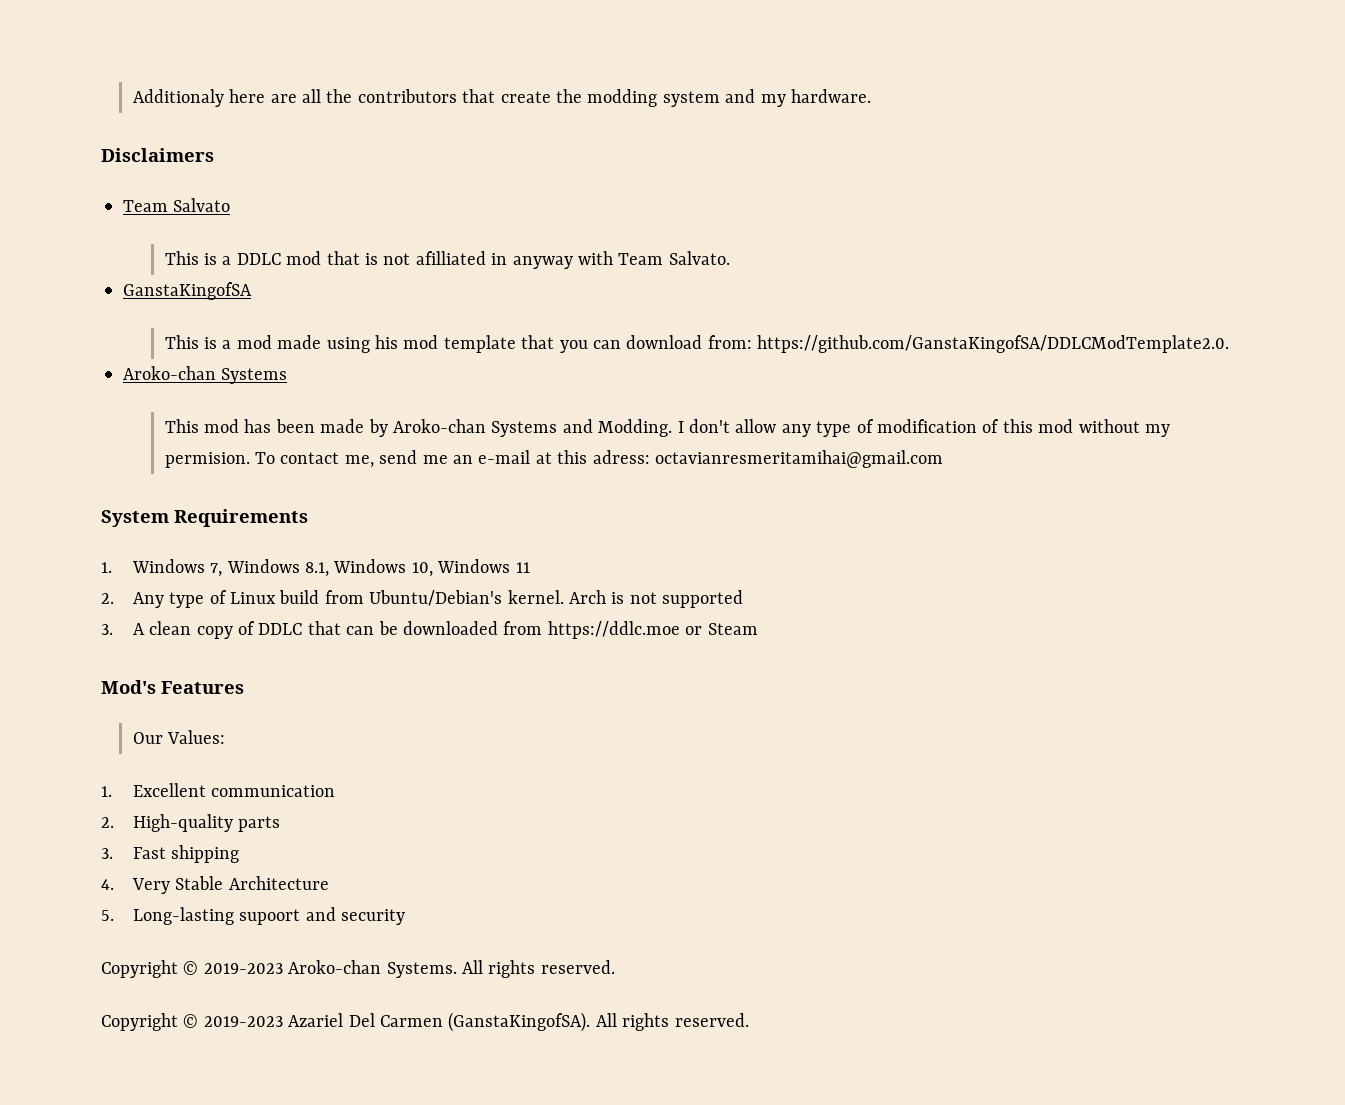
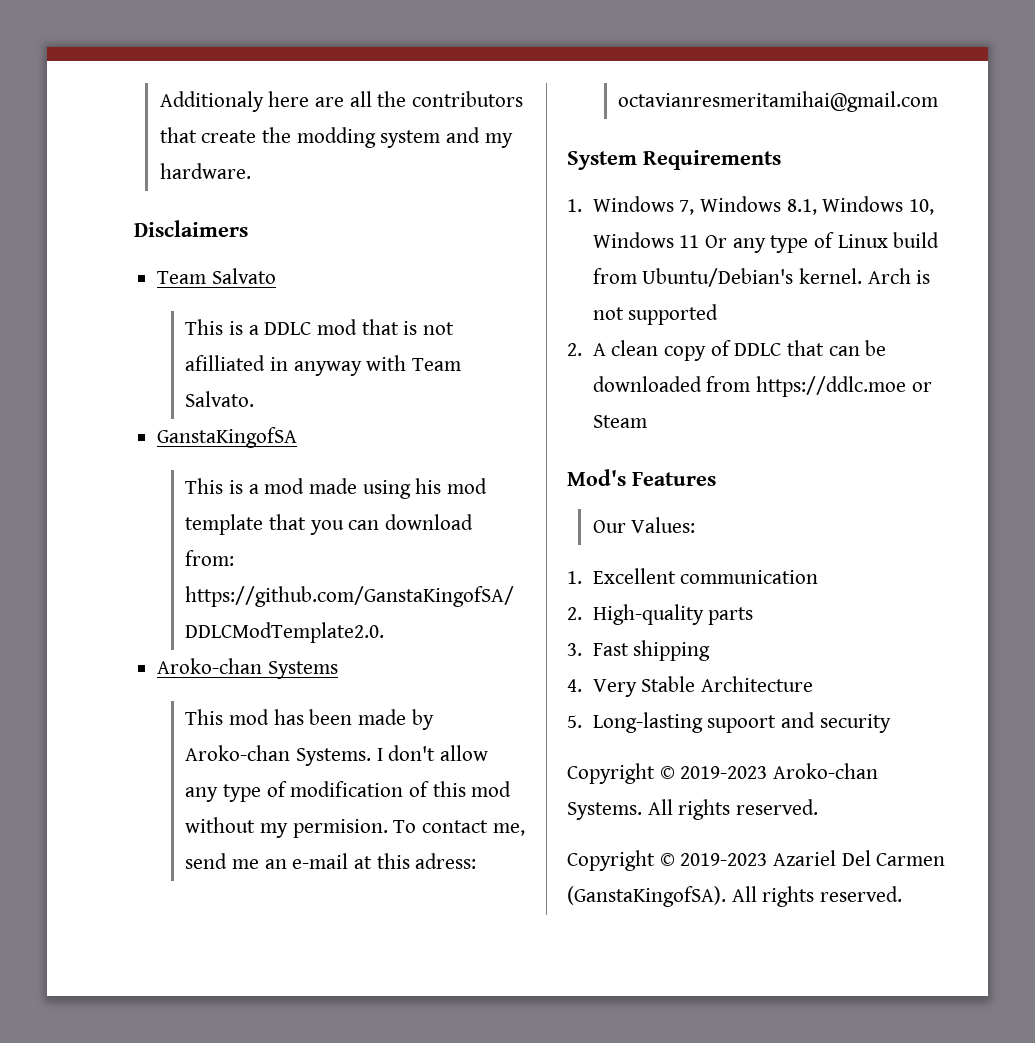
- This mod has been made by Aroko-chan Systems and Modding.
+ This mod has been made by Aroko-chan Systems.
- 1. Windows 7, Windows 8.1, Windows 10, Windows 11
- 2. Any type of Linux build from Ubuntu/Debian's kernel.
+ 1. Windows 7, Windows 8.1, Windows 10, Windows 11 Or any type of Linux build from Ubuntu/Debian's kernel.
- 3. A clean copy of DDLC that can be downloaded from https://ddlc.moe or Steam
+ 2. A clean copy of DDLC that can be downloaded from https://ddlc.moe or Steam

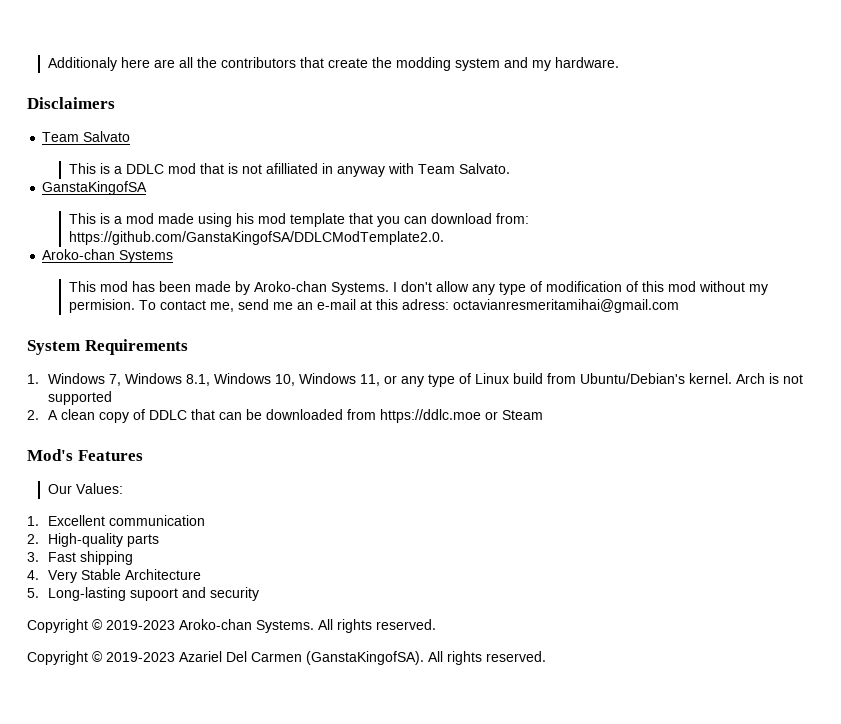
- 1. Windows 7, Windows 8.1, Windows 10, Windows 11 Or any type of Linux build from Ubuntu/Debian's kernel.
+ 1. Windows 7, Windows 8.1, Windows 10, Windows 11, or any type of Linux build from Ubuntu/Debian's kernel.

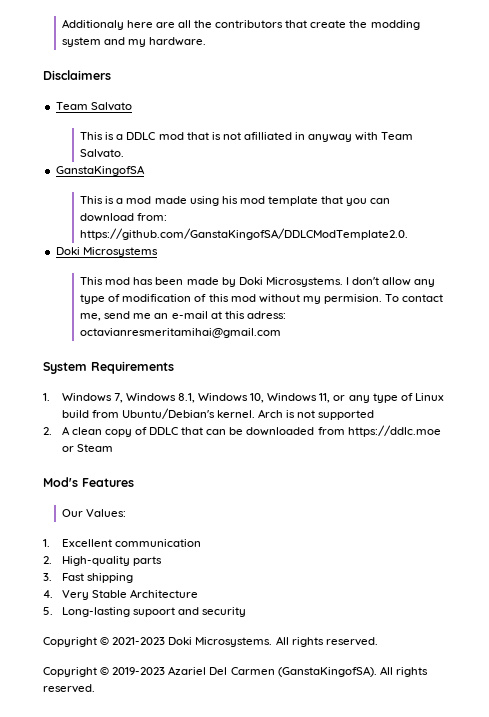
- Aroko-chan Systems
+ Doki Microsystems
- This mod has been made by Aroko-chan Systems.
+ This mod has been made by Doki Microsystems.
- Copyright © 2019-2023 Aroko-chan Systems.
+ Copyright © 2021-2023 Doki Microsystems.

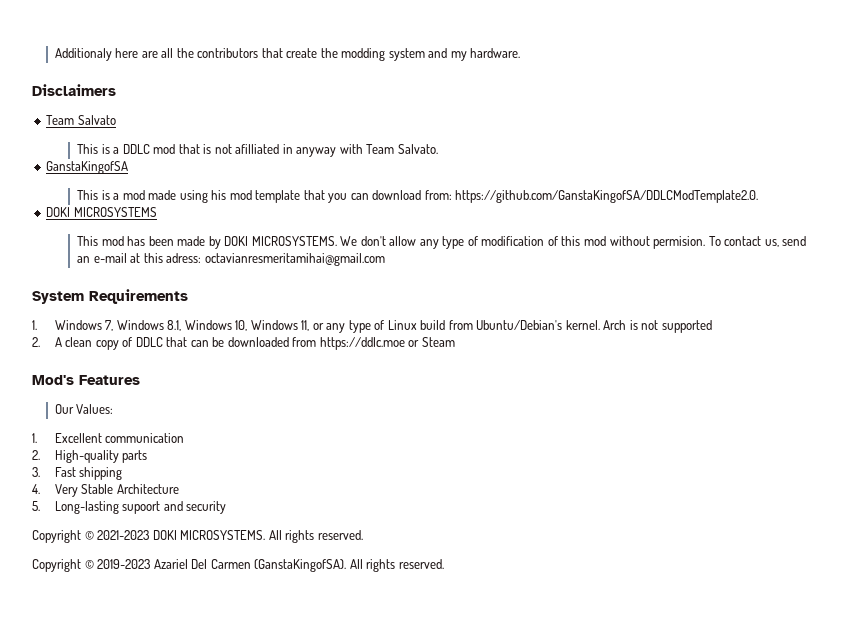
- Doki Microsystems
+ DOKI MICROSYSTEMS
- This mod has been made by Doki Microsystems. I don't allow any type of modification of this mod without my permision.
+ This mod has been made by DOKI MICROSYSTEMS. We don't allow any type of modification of this mod without permision.
- To contact me, send me an e-mail at this adress: octavianresmeritamihai@gmail.com
+ To contact us, send an e-mail at this adress: octavianresmeritamihai@gmail.com
- Copyright © 2021-2023 Doki Microsystems.
+ Copyright © 2021-2023 DOKI MICROSYSTEMS.

